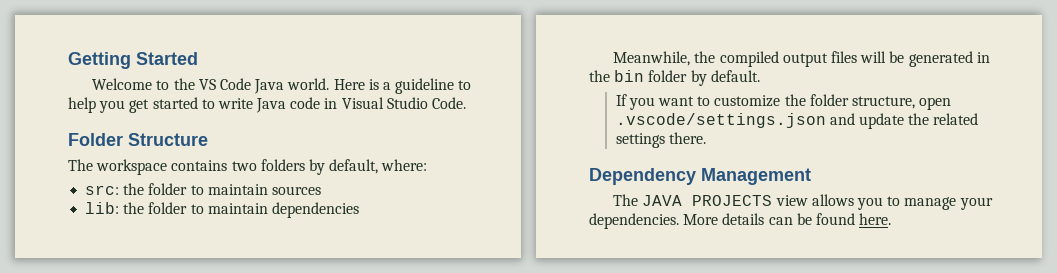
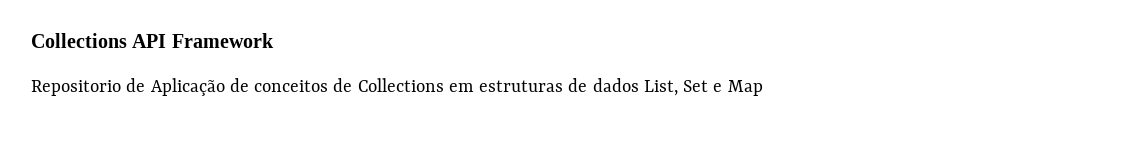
- Getting Started
- Welcome to the VS Code Java world. Here is a guideline to help you get started to write Java code in Visual Studio Code.
- Folder Structure
- The workspace contains two folders by default, where:
- src: the folder to maintain sources
- lib: the folder to maintain dependencies
- Meanwhile, the compiled output files will be generated in the bin folder by default.
- If you want to customize the folder structure, open .vscode/settings.json and update the related settings there.
- Dependency Management
- The JAVA PROJECTS view allows you to manage your dependencies. More details can be found here.
+ Collections API Framework
+ Repositorio de Aplicação de conceitos de Collections em estruturas de dados List, Set e Map

